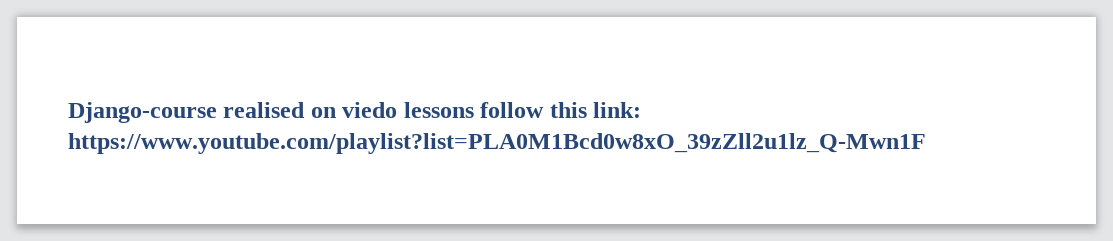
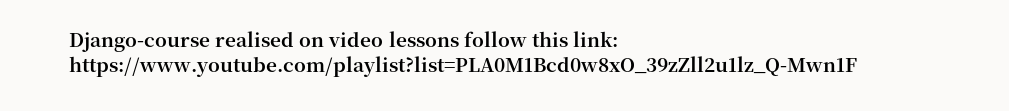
- Django-course realised on viedo lessons follow this link: https://www.youtube.com/playlist?list=PLA0M1Bcd0w8xO_39zZll2u1lz_Q-Mwn1F
+ Django-course realised on video lessons follow this link: https://www.youtube.com/playlist?list=PLA0M1Bcd0w8xO_39zZll2u1lz_Q-Mwn1F

